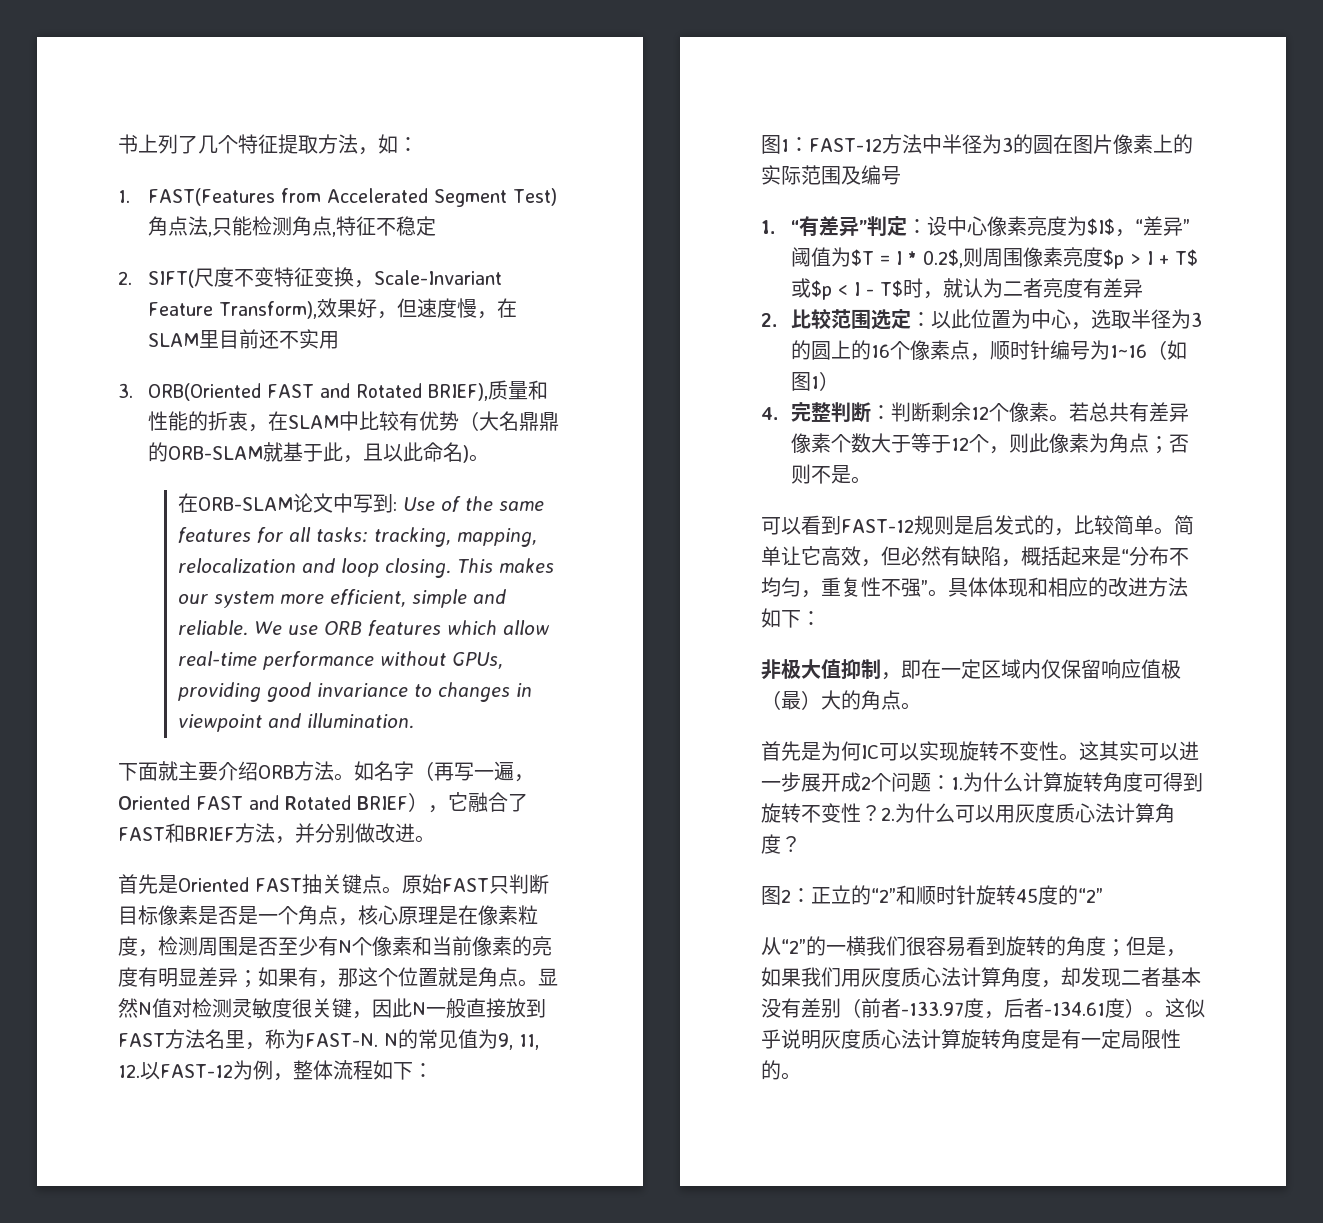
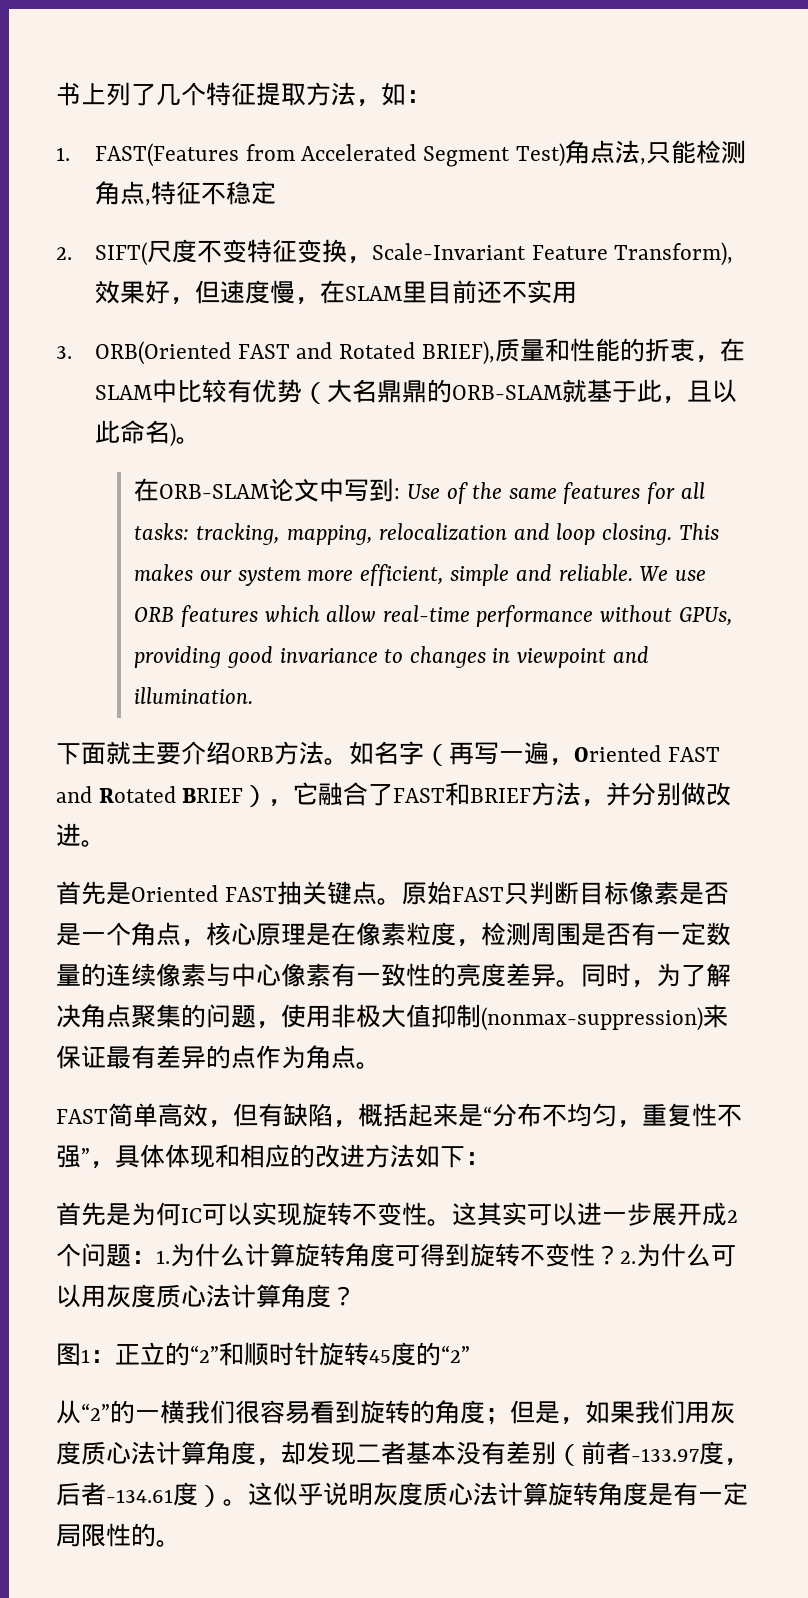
- 原始FAST只判断目标像素是否是一个角点，核心原理是在像素粒度，检测周围是否至少有N个像素和当前像素的亮度有明显差异；如果有，那这个位置就是角点。显然N值对检测灵敏度很关键，因此N一般直接放到FAST方法名里，称为FAST-N. N的常见值为9, 11, 12.以FAST-12为例，整体流程如下：
- 图1：FAST-12方法中半径为3的圆在图片像素上的实际范围及编号
- 1. “有差异”判定：设中心像素亮度为$I$，“差异”阈值为$T = I * 0.2$,则周围像素亮度$p > I + T$或$p < I - T$时，就认为二者亮度有差异
- 2.比较范围选定：以此位置为中心，选取半径为3的圆上的16个像素点，顺时针编号为1~16（如图1）
- 4.完整判断：判断剩余12个像素。若总共有差异像素个数大于等于12个，则此像素为角点；否则不是。
- 可以看到FAST-12规则是启发式的，比较简单。简单让它高效，但必然有缺陷，概括起来是“分布不均匀，重复性不强”。具体体现和相应的改进方法如下：
+ 原始FAST只判断目标像素是否是一个角点，核心原理是在像素粒度，检测周围是否有一定数量的连续像素与中心像素有一致性的亮度差异。同时，为了解决角点聚集的问题，使用非极大值抑制(nonmax-suppression)来保证最有差异的点作为角点。
+ FAST简单高效，但有缺陷，概括起来是“分布不均匀，重复性不强”，具体体现和相应的改进方法如下：
- 非极大值抑制，即在一定区域内仅保留响应值极（最）大的角点。
- 图2：正立的“2”和顺时针旋转45度的“2”
+ 图1：正立的“2”和顺时针旋转45度的“2”

